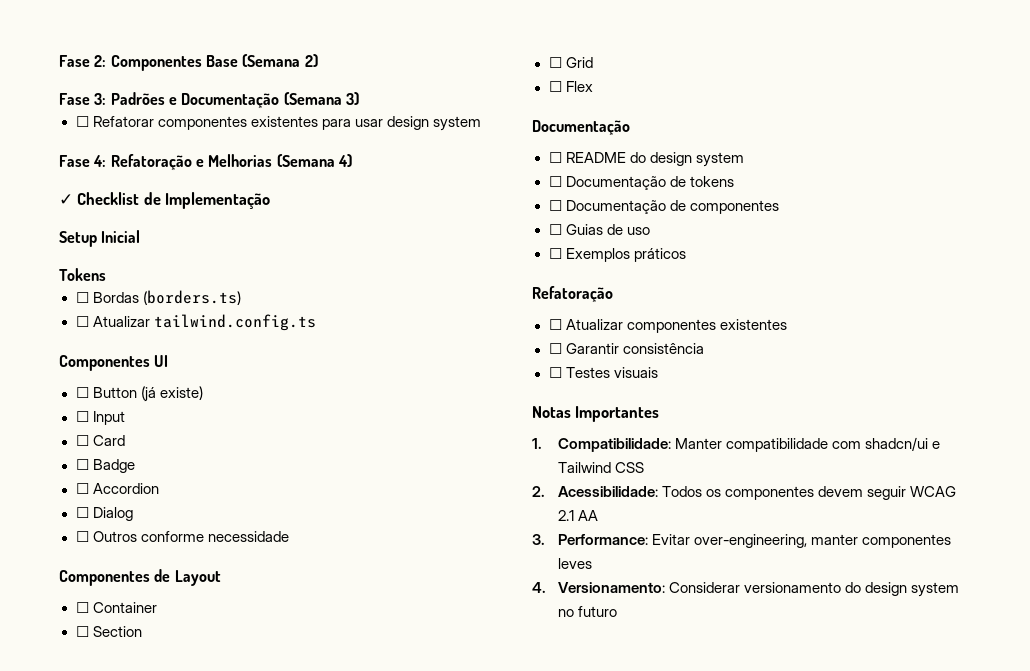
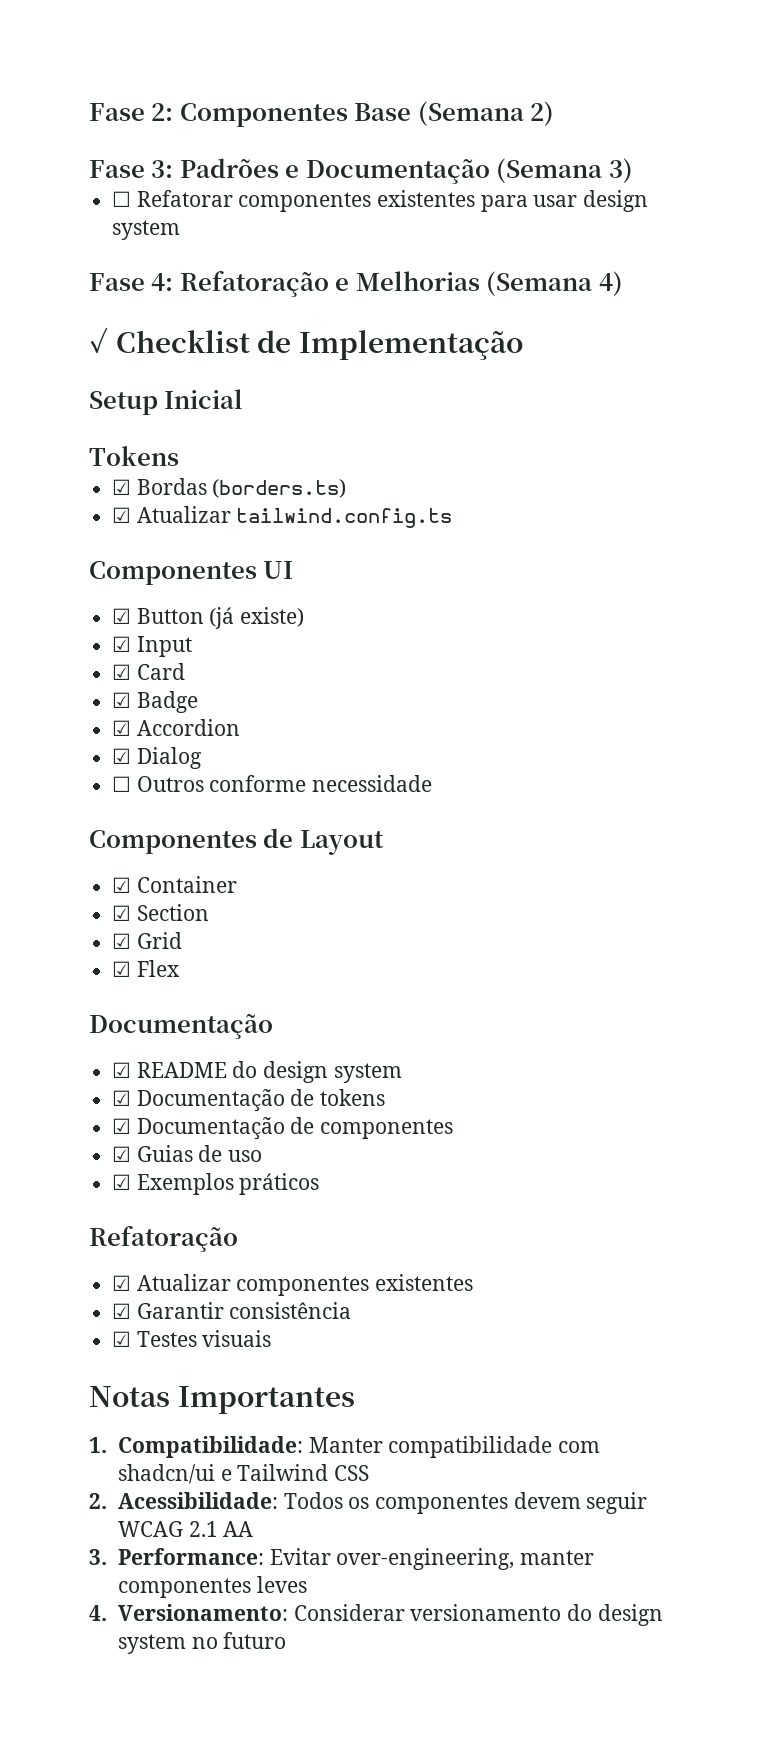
- ☐ Bordas (borders.ts)
+ ☑ Bordas (borders.ts)
- ☐ Atualizar tailwind.config.ts
+ ☑ Atualizar tailwind.config.ts
- ☐ Button (já existe)
+ ☑ Button (já existe)
- ☐ Input
+ ☑ Input
- ☐ Card
+ ☑ Card
- ☐ Badge
+ ☑ Badge
- ☐ Accordion
+ ☑ Accordion
- ☐ Dialog
+ ☑ Dialog
- ☐ Container
+ ☑ Container
- ☐ Section
+ ☑ Section
- ☐ Grid
+ ☑ Grid
- ☐ Flex
+ ☑ Flex
- ☐ README do design system
+ ☑ README do design system
- ☐ Documentação de tokens
+ ☑ Documentação de tokens
- ☐ Documentação de componentes
+ ☑ Documentação de componentes
- ☐ Guias de uso
+ ☑ Guias de uso
- ☐ Exemplos práticos
+ ☑ Exemplos práticos
- ☐ Atualizar componentes existentes
+ ☑ Atualizar componentes existentes
- ☐ Garantir consistência
+ ☑ Garantir consistência
- ☐ Testes visuais
+ ☑ Testes visuais

